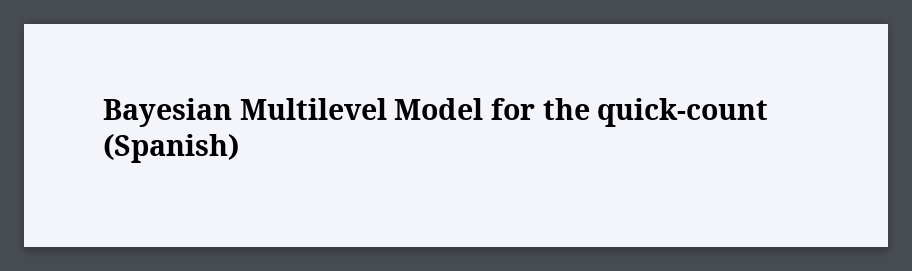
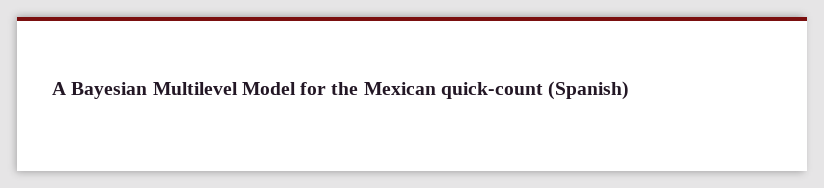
- Bayesian Multilevel Model for the quick-count (Spanish)
+ A Bayesian Multilevel Model for the Mexican quick-count (Spanish)

